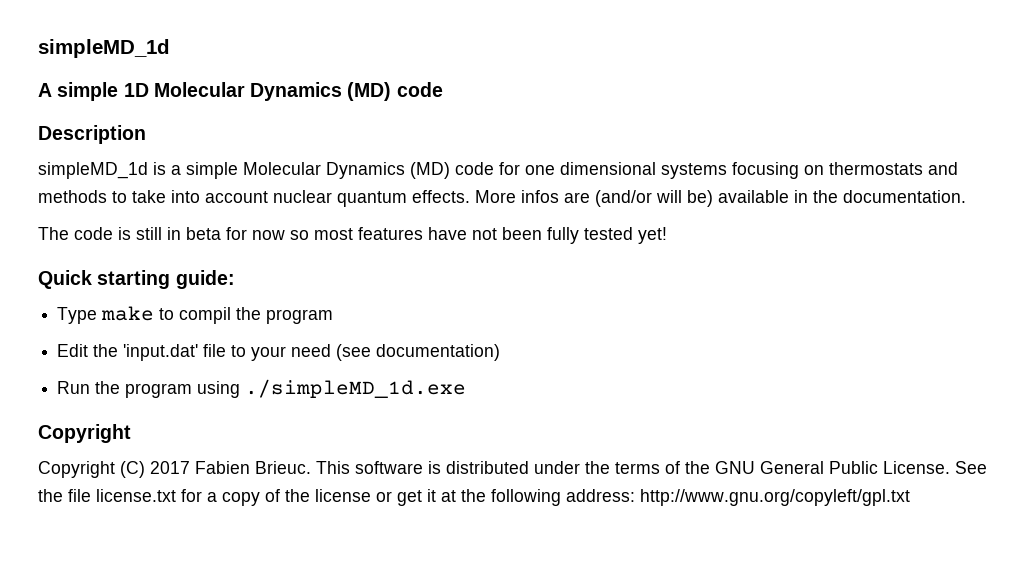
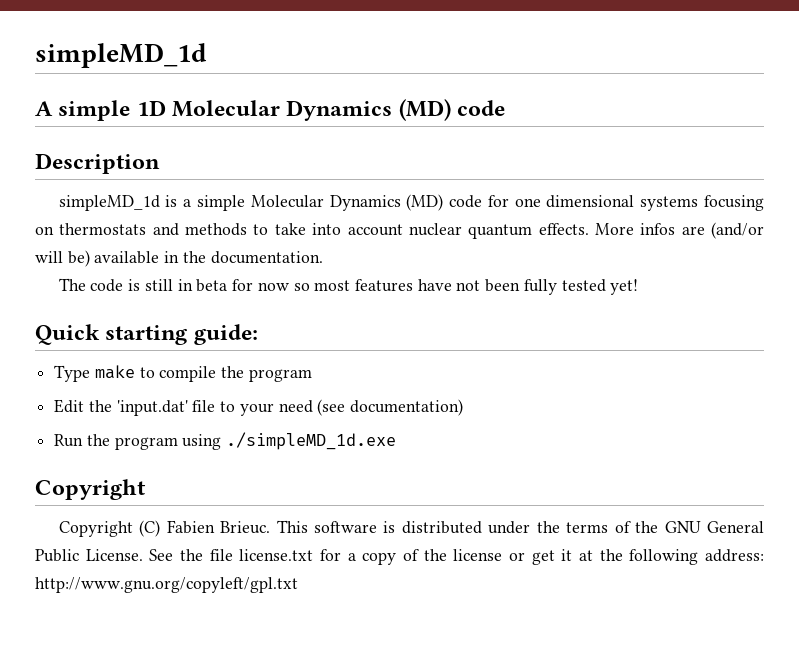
- Type make to compil the program
+ Type make to compile the program
- Copyright (C) 2017 Fabien Brieuc.
+ Copyright (C) Fabien Brieuc.

